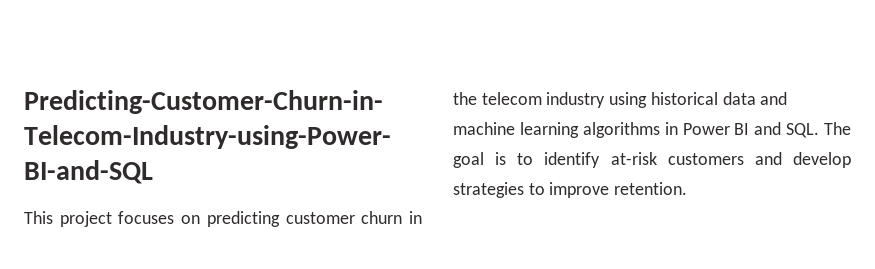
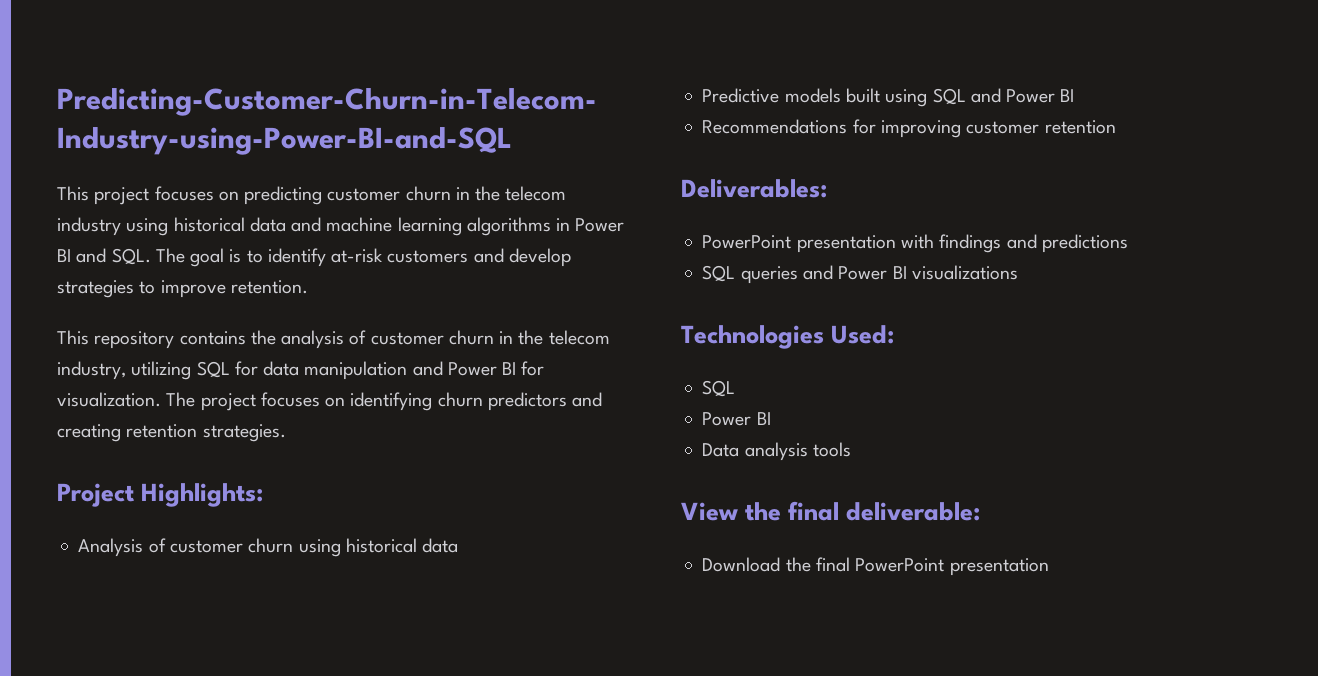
+ This repository contains the analysis of customer churn in the telecom industry, utilizing SQL for data manipulation and Power BI for visualization. The project focuses on identifying churn predictors and creating retention strategies.
+ Project Highlights:
+ Analysis of customer churn using historical data
+ Predictive models built using SQL and Power BI
+ Recommendations for improving customer retention
+ Deliverables:
+ PowerPoint presentation with findings and predictions
+ SQL queries and Power BI visualizations
+ Technologies Used:
+ SQL
+ Power BI
+ Data analysis tools
+ View the final deliverable:
+ Download the final PowerPoint presentation

